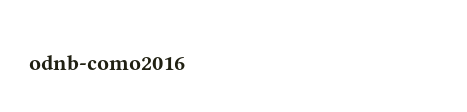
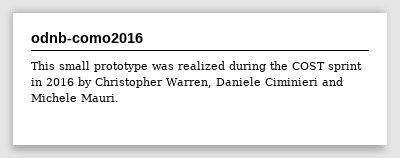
+ This small prototype was realized during the COST sprint in 2016 by Christopher Warren, Daniele Ciminieri and Michele Mauri.

